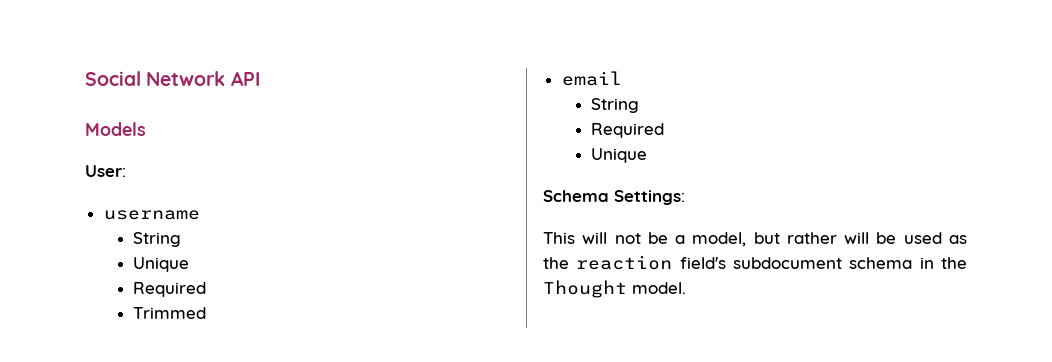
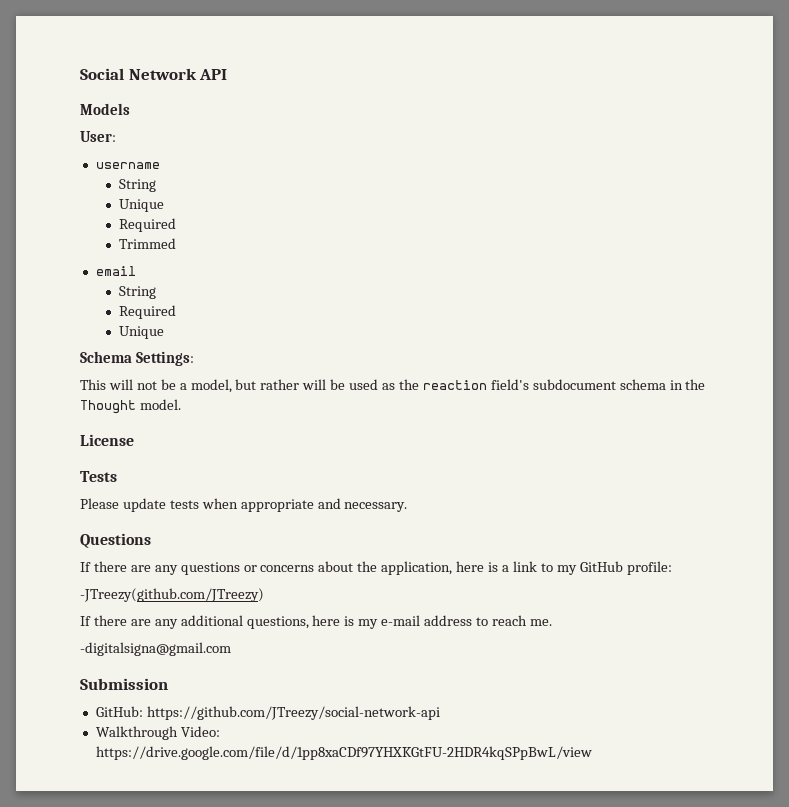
+ License
+ Tests
+ Please update tests when appropriate and necessary.
+ Questions
+ If there are any questions or concerns about the application, here is a link to my GitHub profile:
+ -JTreezy(github.com/JTreezy)
+ If there are any additional questions, here is my e-mail address to reach me.
+ -digitalsigna@gmail.com
+ Submission
+ GitHub: https://github.com/JTreezy/social-network-api
+ Walkthrough Video: https://drive.google.com/file/d/1pp8xaCDf97YHXKGtFU-2HDR4kqSPpBwL/view

